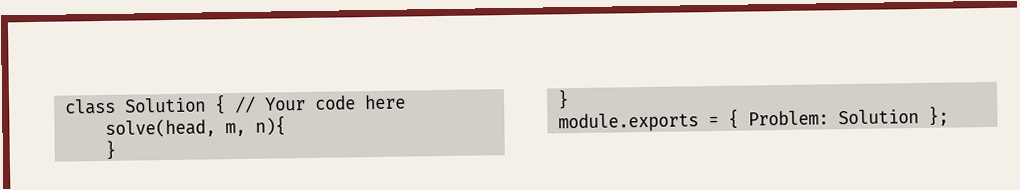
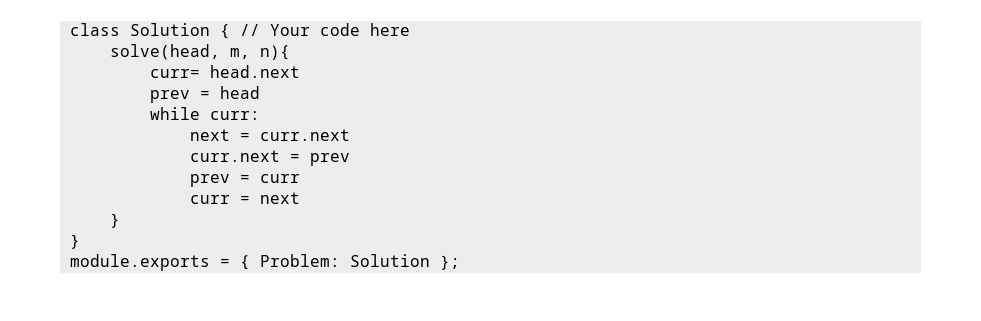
+ curr= head.next
+ prev = head
+ while curr:
+ next = curr.next
+ curr.next = prev
+ prev = curr
+ curr = next

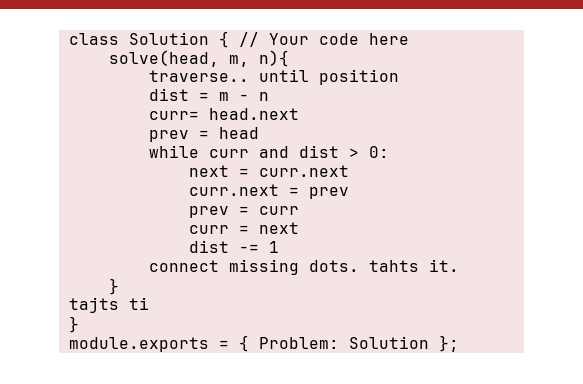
+ traverse.. until position
+ dist = m - n
- while curr:
+ while curr and dist > 0:
  curr = next
+ dist -= 1
+ connect missing dots. tahts it.
  }
+ tajts ti

